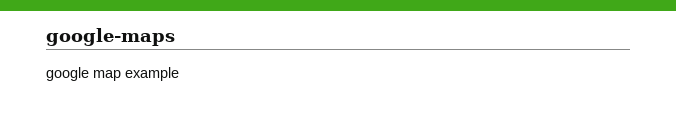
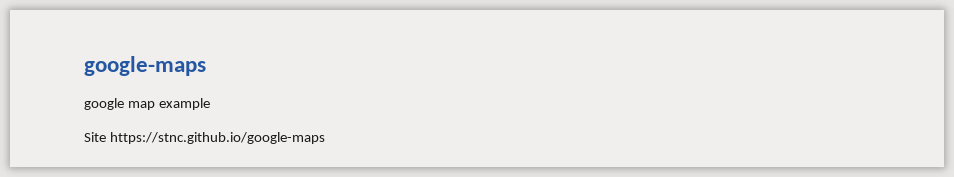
+ Site https://stnc.github.io/google-maps

